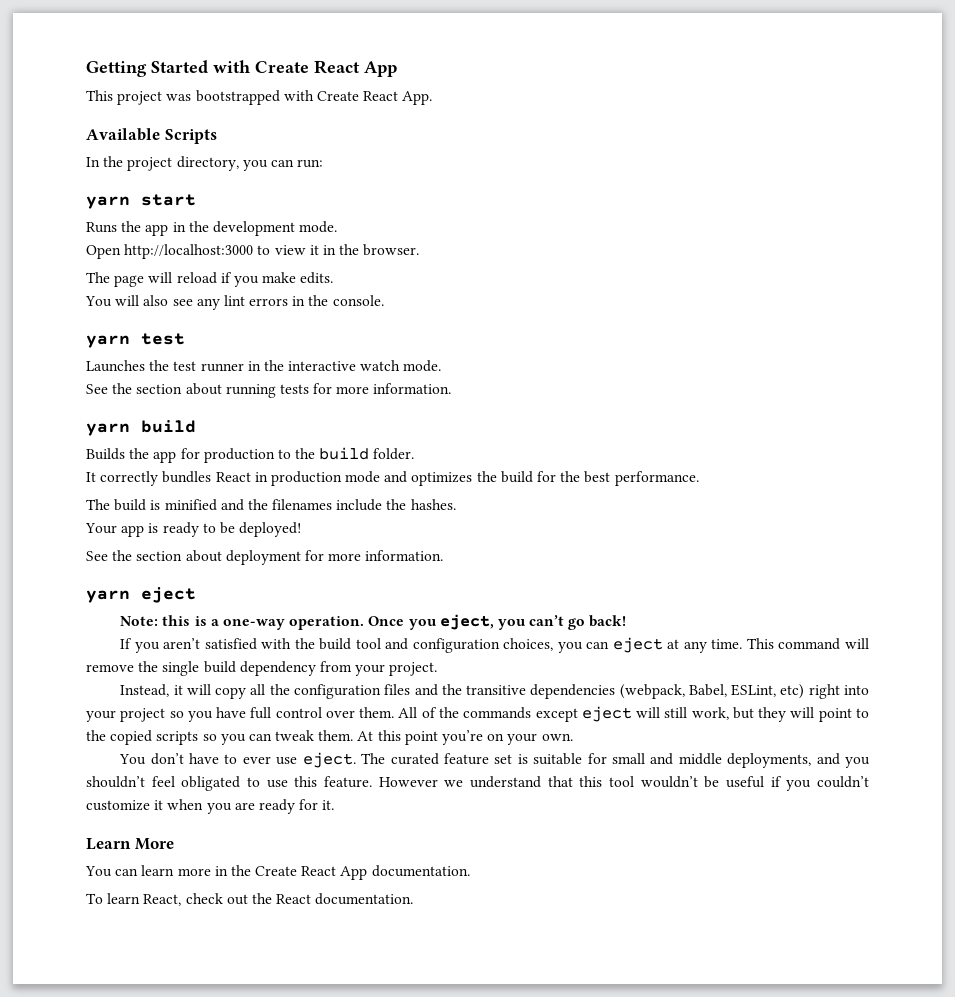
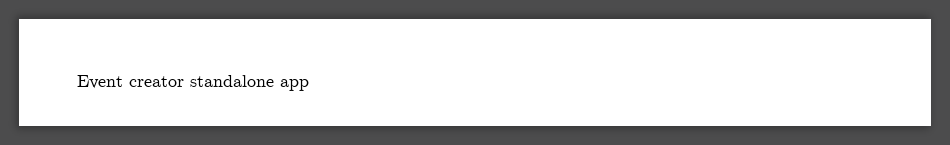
- Getting Started with Create React App
- This project was bootstrapped with Create React App.
- Available Scripts
- In the project directory, you can run:
- yarn start
- Runs the app in the development mode.
- Open http://localhost:3000 to view it in the browser.
- The page will reload if you make edits.
- You will also see any lint errors in the console.
- yarn test
- Launches the test runner in the interactive watch mode.
- See the section about running tests for more information.
- yarn build
- Builds the app for production to the build folder.
- It correctly bundles React in production mode and optimizes the build for the best performance.
- The build is minified and the filenames include the hashes.
- Your app is ready to be deployed!
- See the section about deployment for more information.
- yarn eject
- Note: this is a one-way operation. Once you eject, you can’t go back!
- If you aren’t satisfied with the build tool and configuration choices, you can eject at any time. This command will remove the single build dependency from your project.
- Instead, it will copy all the configuration files and the transitive dependencies (webpack, Babel, ESLint, etc) right into your project so you have full control over them. All of the commands except eject will still work, but they will point to the copied scripts so you can tweak them. At this point you’re on your own.
- You don’t have to ever use eject. The curated feature set is suitable for small and middle deployments, and you shouldn’t feel obligated to use this feature. However we understand that this tool wouldn’t be useful if you couldn’t customize it when you are ready for it.
- Learn More
- You can learn more in the Create React App documentation.
- To learn React, check out the React documentation.
+ Event creator standalone app

